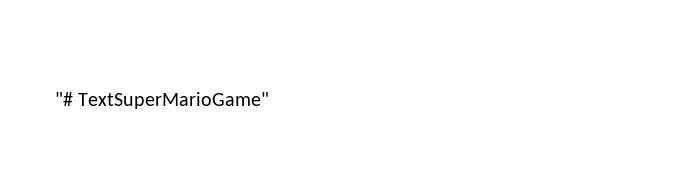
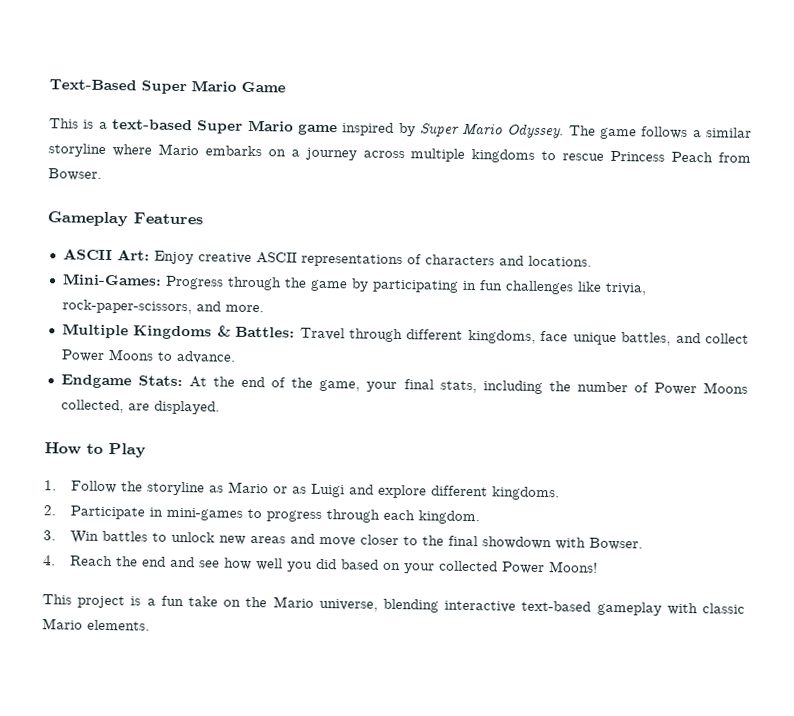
- "# TextSuperMarioGame"
+ Text-Based Super Mario Game
+ This is a text-based Super Mario game inspired by Super Mario Odyssey. The game follows a similar storyline where Mario embarks on a journey across multiple kingdoms to rescue Princess Peach from Bowser.
+ Gameplay Features
+ ASCII Art: Enjoy creative ASCII representations of characters and locations.
+ Mini-Games: Progress through the game by participating in fun challenges like trivia, rock-paper-scissors, and more.
+ Multiple Kingdoms & Battles: Travel through different kingdoms, face unique battles, and collect Power Moons to advance.
+ Endgame Stats: At the end of the game, your final stats, including the number of Power Moons collected, are displayed.
+ How to Play
+ 1. Follow the storyline as Mario or as Luigi and explore different kingdoms.
+ 2. Participate in mini-games to progress through each kingdom.
+ 3. Win battles to unlock new areas and move closer to the final showdown with Bowser.
+ 4. Reach the end and see how well you did based on your collected Power Moons!
+ This project is a fun take on the Mario universe, blending interactive text-based gameplay with classic Mario elements.

